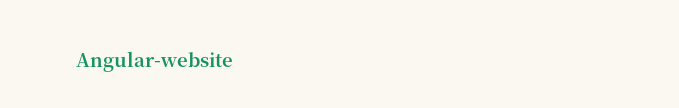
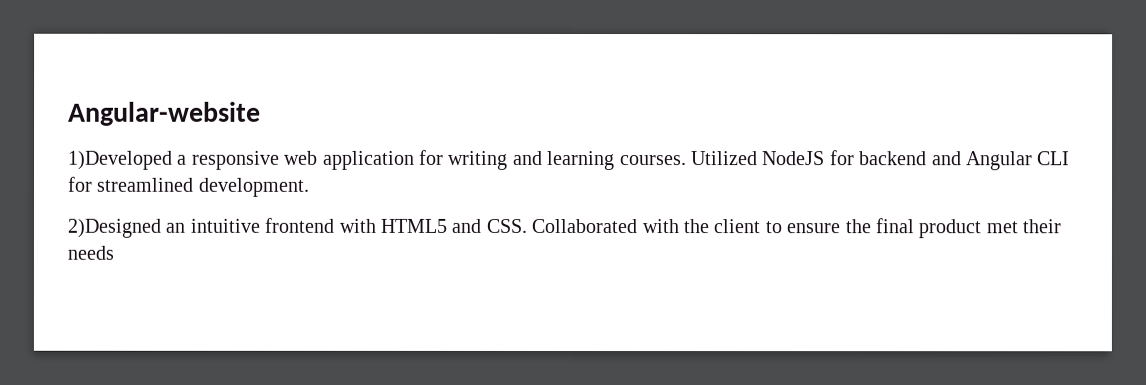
+ 1)Developed a responsive web application for writing and learning courses. Utilized NodeJS for backend and Angular CLI for streamlined development.
+ 2)Designed an intuitive frontend with HTML5 and CSS. Collaborated with the client to ensure the final product met their needs

